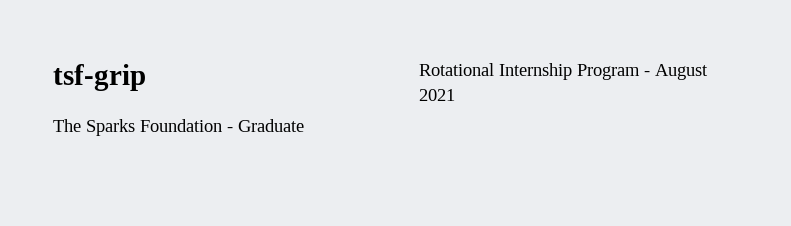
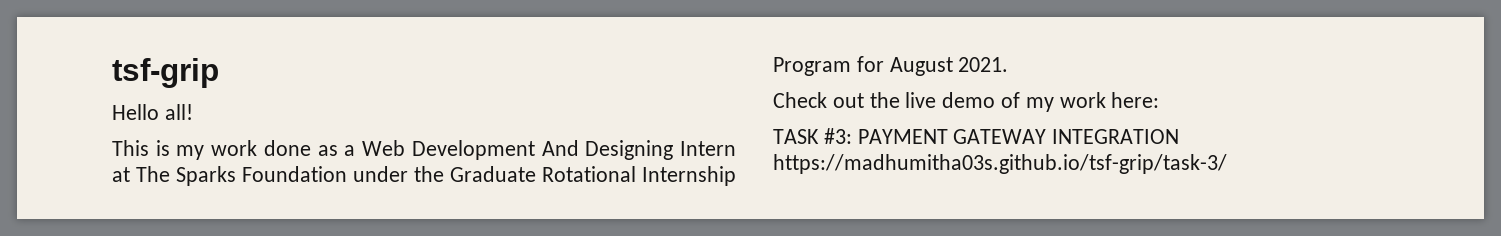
- The Sparks Foundation - Graduate Rotational Internship Program - August 2021
+ Hello all!
+ This is my work done as a Web Development And Designing Intern at The Sparks Foundation under the Graduate Rotational Internship Program for August 2021.
+ Check out the live demo of my work here:
+ TASK #3: PAYMENT GATEWAY INTEGRATION https://madhumitha03s.github.io/tsf-grip/task-3/

